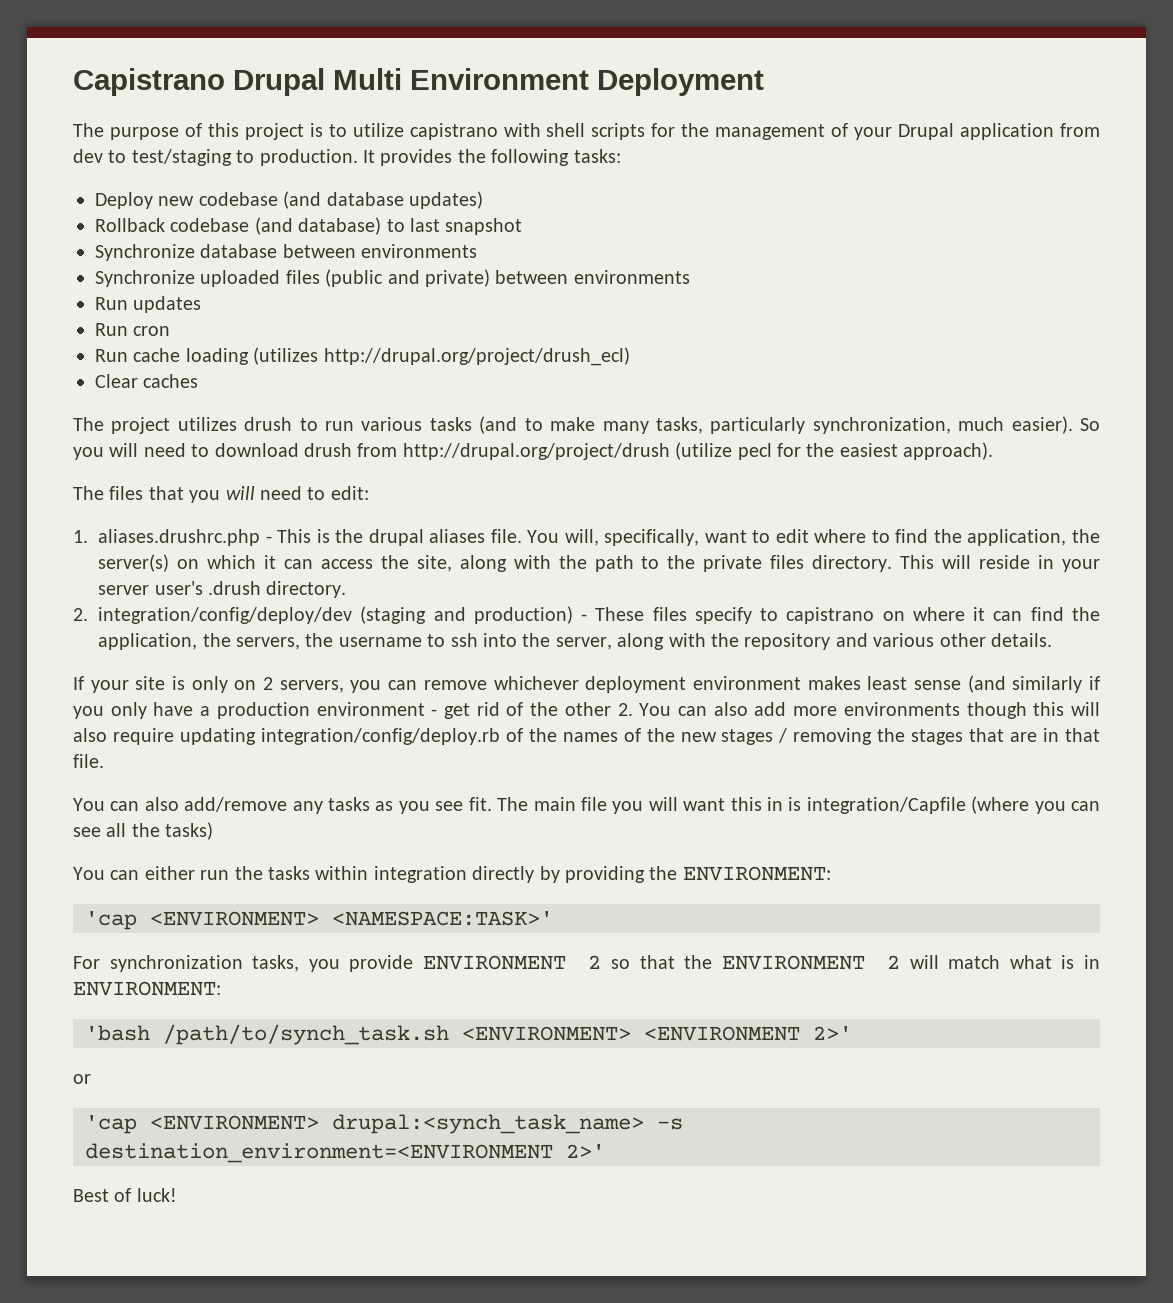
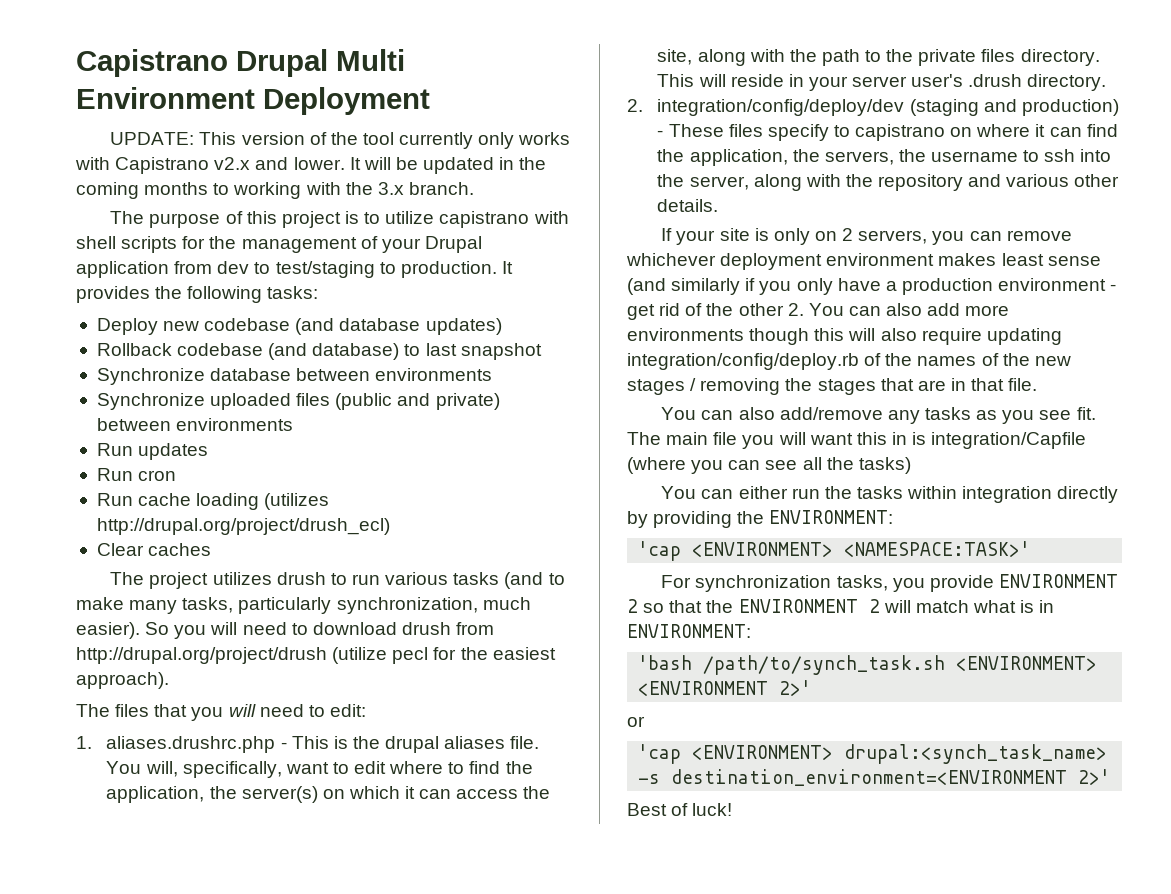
+ UPDATE: This version of the tool currently only works with Capistrano v2.x and lower. It will be updated in the coming months to working with the 3.x branch.

